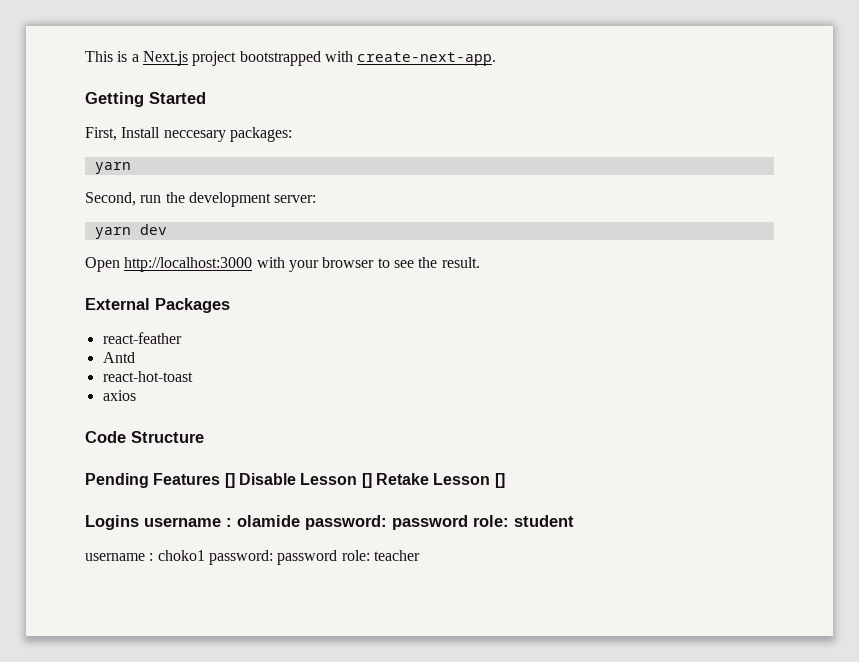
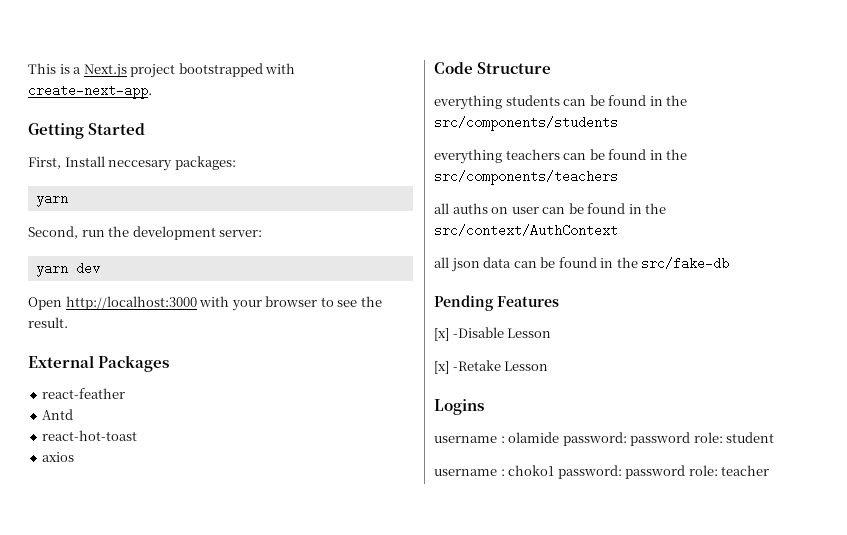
+ everything students can be found in the src/components/students
+ everything teachers can be found in the src/components/teachers
+ all auths on user can be found in the src/context/AuthContext
+ all json data can be found in the src/fake-db
- Pending Features [] Disable Lesson [] Retake Lesson []
+ Pending Features
+ [x] -Disable Lesson
+ [x] -Retake Lesson
- Logins username : olamide password: password role: student
+ Logins
+ username : olamide password: password role: student

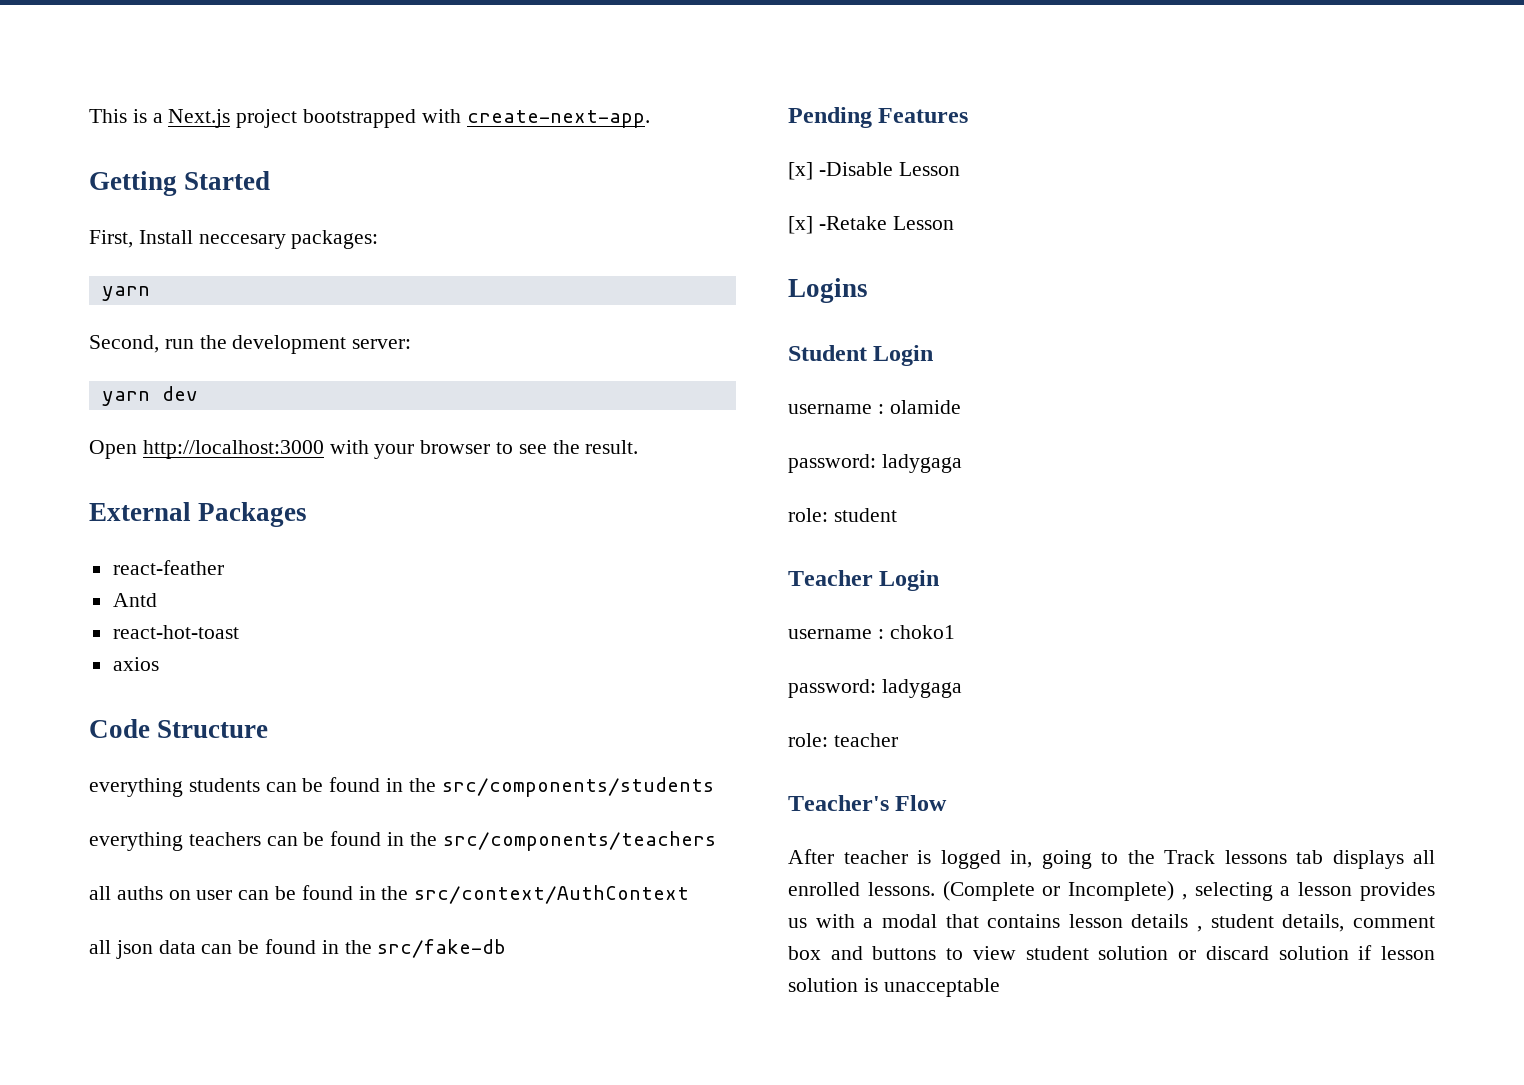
+ Student Login
- username : olamide password: password role: student
+ username : olamide
+ password: ladygaga
+ role: student
+ Teacher Login
- username : choko1 password: password role: teacher
+ username : choko1
+ password: ladygaga
+ role: teacher
+ Teacher's Flow
+ After teacher is logged in, going to the Track lessons tab displays all enrolled lessons. (Complete or Incomplete) , selecting a lesson provides us with a modal that contains lesson details , student details, comment box and buttons to view student solution or discard solution if lesson solution is unacceptable

